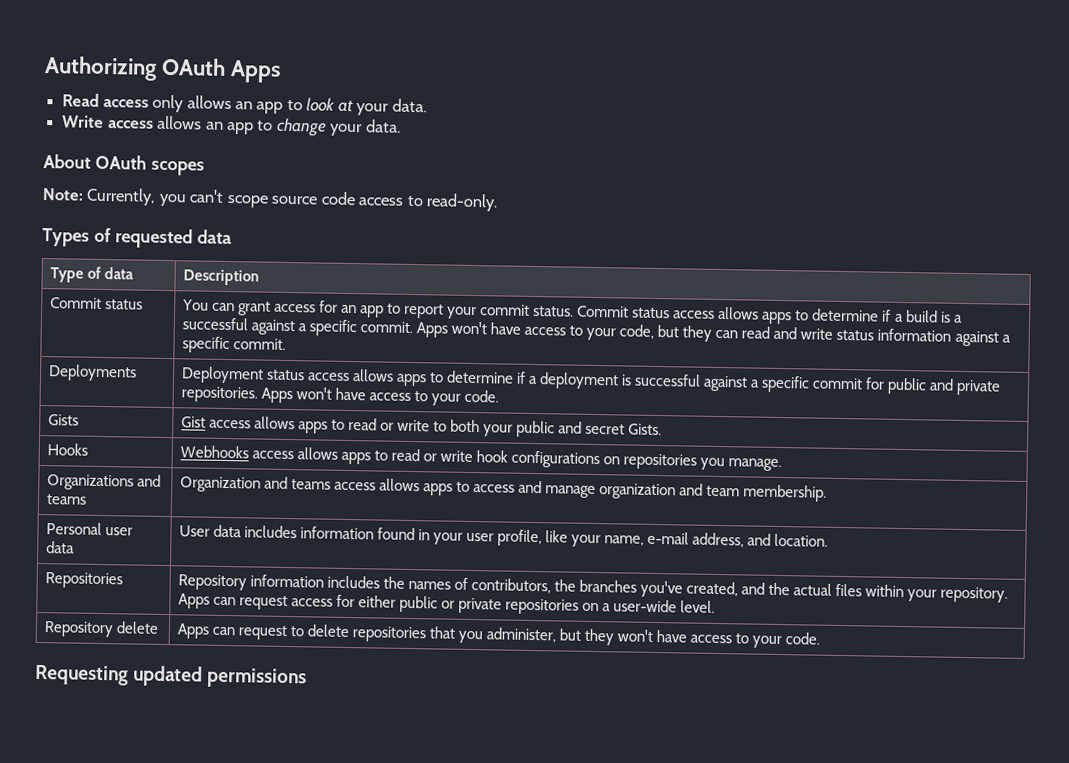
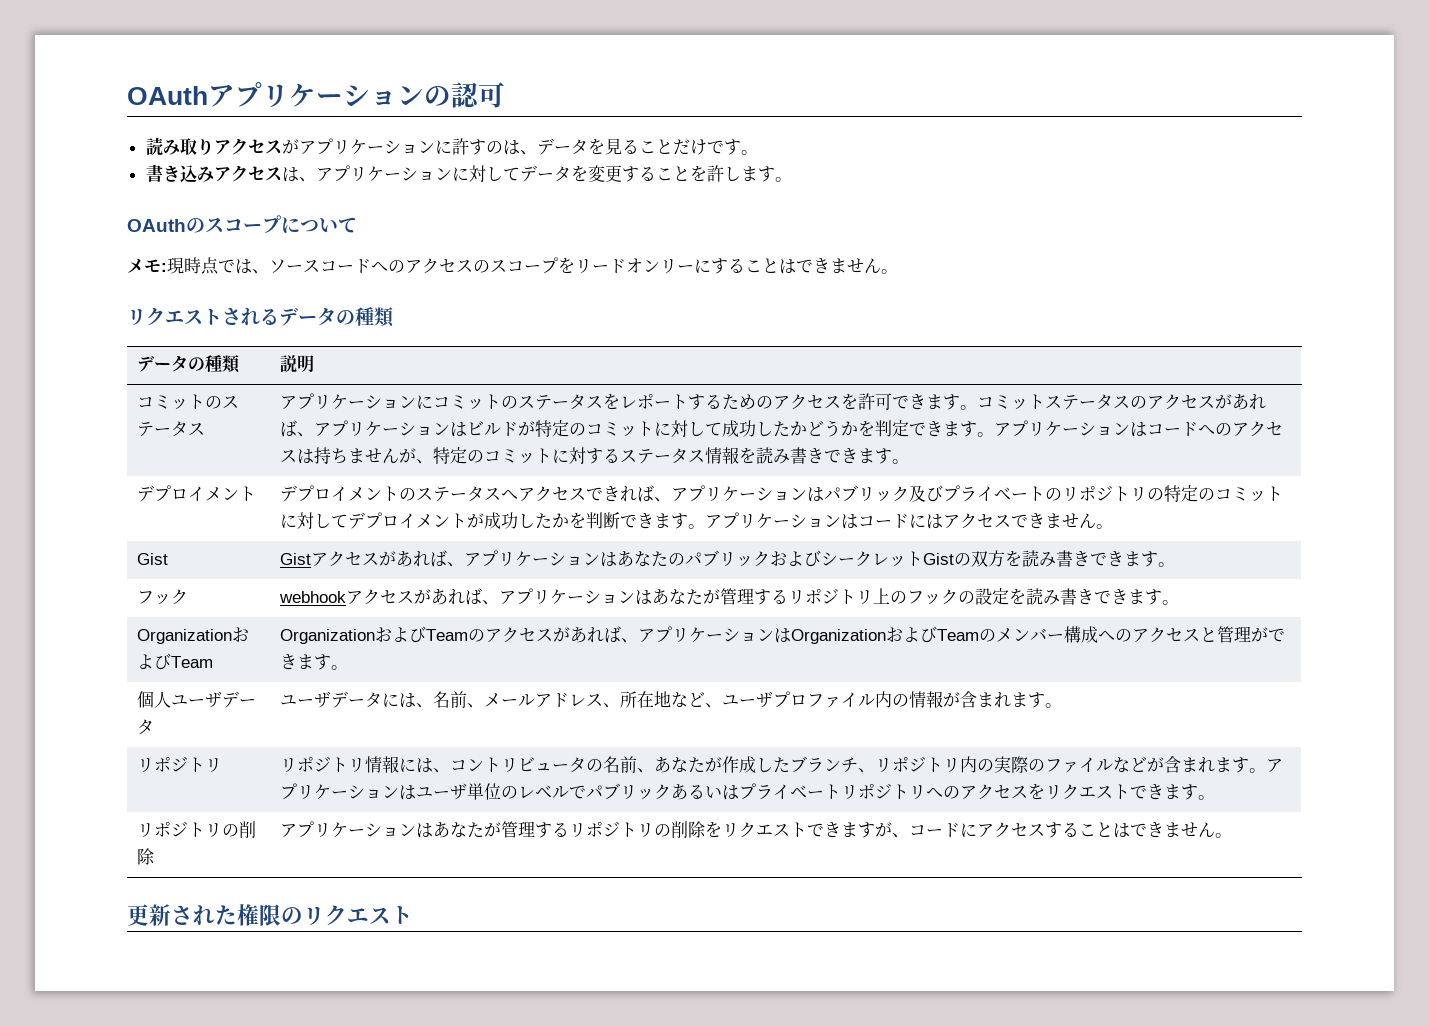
- Authorizing OAuth Apps
- Read access only allows an app to look at your data.
- Write access allows an app to change your data.
- About OAuth scopes
- Note: Currently, you can't scope source code access to read-only.
- Types of requested data
- Type of data | Description
- Commit status | You can grant access for an app to report your commit status. Commit status access allows apps to determine if a build is a successful against a specific commit. Apps won't have access to your code, but they can read and write status information against a specific commit.
- Deployments | Deployment status access allows apps to determine if a deployment is successful against a specific commit for public and private repositories. Apps won't have access to your code.
- Gists | Gist access allows apps to read or write to both your public and secret Gists.
- Hooks | Webhooks access allows apps to read or write hook configurations on repositories you manage.
- Organizations and teams | Organization and teams access allows apps to access and manage organization and team membership.
- Personal user data | User data includes information found in your user profile, like your name, e-mail address, and location.
- Repositories | Repository information includes the names of contributors, the branches you've created, and the actual files within your repository. Apps can request access for either public or private repositories on a user-wide level.
- Repository delete | Apps can request to delete repositories that you administer, but they won't have access to your code.
- Requesting updated permissions
+ OAuthアプリケーションの認可
+ 読み取りアクセスがアプリケーションに許すのは、データを見ることだけです。
+ 書き込みアクセスは、アプリケーションに対してデータを変更することを許します。
+ OAuthのスコープについて
+ メモ:現時点では、ソースコードへのアクセスのスコープをリードオンリーにすることはできません。
+ リクエストされるデータの種類
+ データの種類 | 説明
+ コミットのステータス | アプリケーションにコミットのステータスをレポートするためのアクセスを許可できます。コミットステータスのアクセスがあれば、アプリケーションはビルドが特定のコミットに対して成功したかどうかを判定できます。アプリケーションはコードへのアクセスは持ちませんが、特定のコミットに対するステータス情報を読み書きできます。
+ デプロイメント | デプロイメントのステータスへアクセスできれば、アプリケーションはパブリック及びプライベートのリポジトリの特定のコミットに対してデプロイメントが成功したかを判断できます。アプリケーションはコードにはアクセスできません。
+ Gist | Gistアクセスがあれば、アプリケーションはあなたのパブリックおよびシークレットGistの双方を読み書きできます。
+ フック | webhookアクセスがあれば、アプリケーションはあなたが管理するリポジトリ上のフックの設定を読み書きできます。
+ OrganizationおよびTeam | OrganizationおよびTeamのアクセスがあれば、アプリケーションはOrganizationおよびTeamのメンバー構成へのアクセスと管理ができます。
+ 個人ユーザデータ | ユーザデータには、名前、メールアドレス、所在地など、ユーザプロファイル内の情報が含まれます。
+ リポジトリ | リポジトリ情報には、コントリビュータの名前、あなたが作成したブランチ、リポジトリ内の実際のファイルなどが含まれます。アプリケーションはユーザ単位のレベルでパブリックあるいはプライベートリポジトリへのアクセスをリクエストできます。
+ リポジトリの削除 | アプリケーションはあなたが管理するリポジトリの削除をリクエストできますが、コードにアクセスすることはできません。
+ 更新された権限のリクエスト

